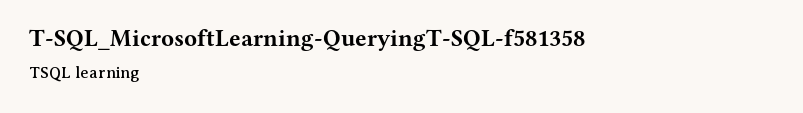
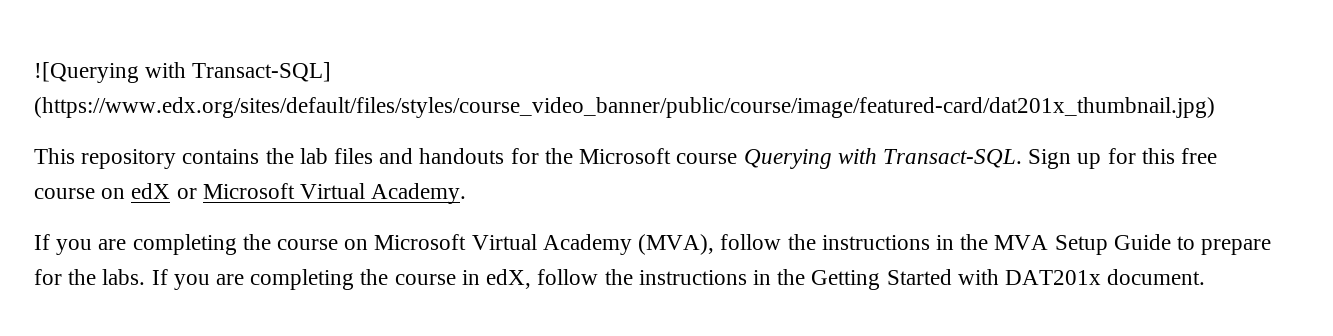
- T-SQL_MicrosoftLearning-QueryingT-SQL-f581358
- TSQL learning
+ ![Querying with Transact-SQL] (https://www.edx.org/sites/default/files/styles/course_video_banner/public/course/image/featured-card/dat201x_thumbnail.jpg)
+ This repository contains the lab files and handouts for the Microsoft course Querying with Transact-SQL. Sign up for this free course on edX or Microsoft Virtual Academy.
+ If you are completing the course on Microsoft Virtual Academy (MVA), follow the instructions in the MVA Setup Guide to prepare for the labs. If you are completing the course in edX, follow the instructions in the Getting Started with DAT201x document.

